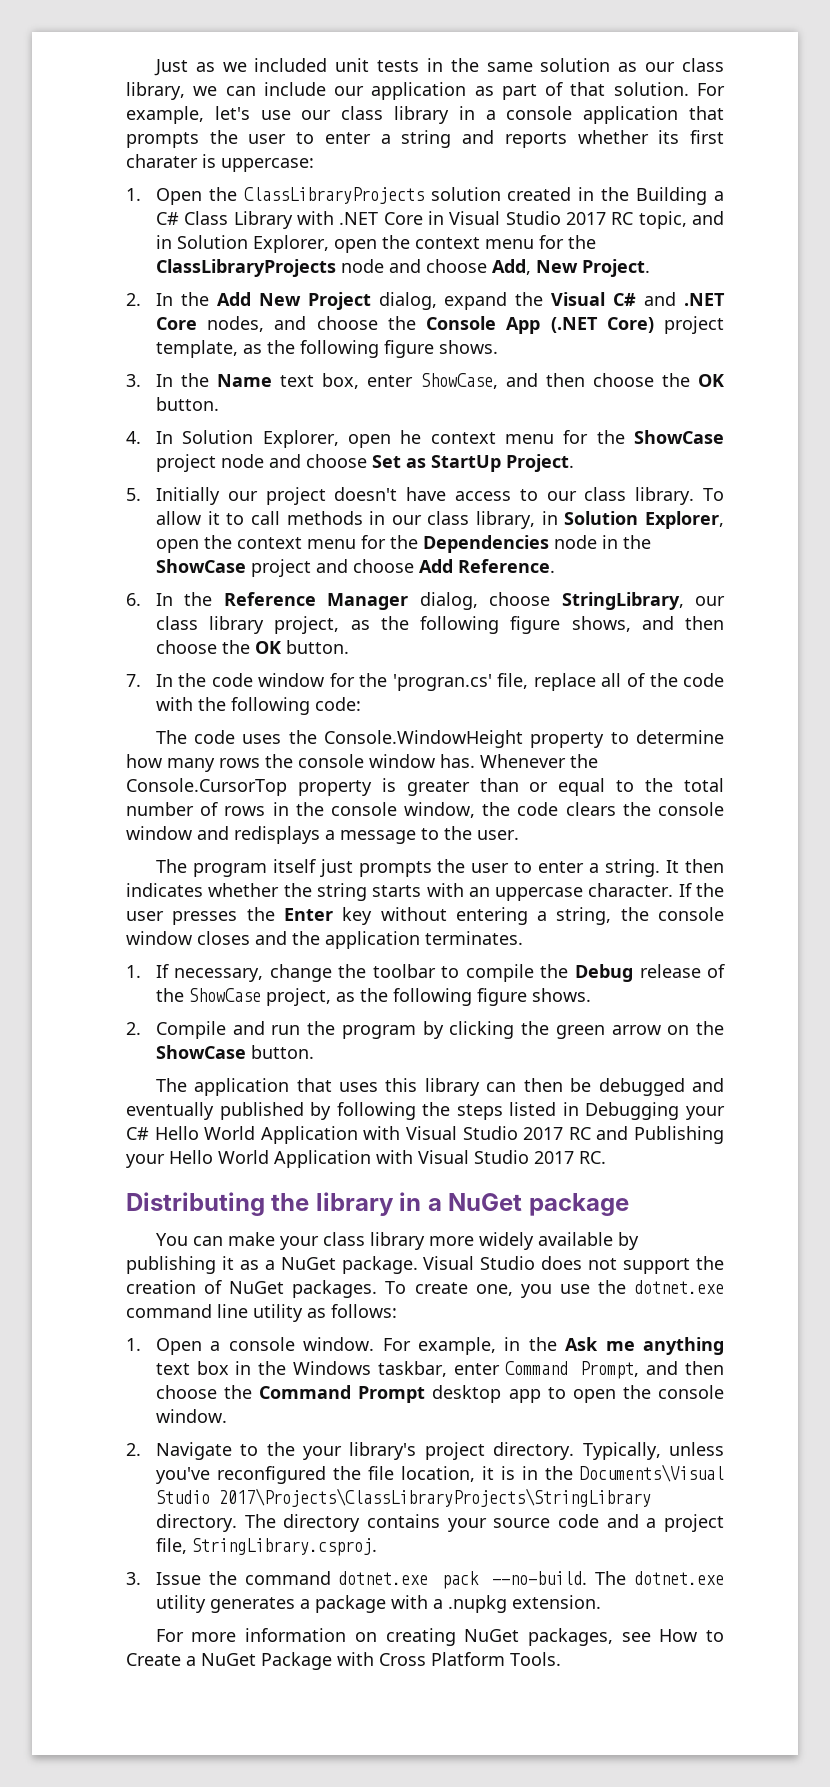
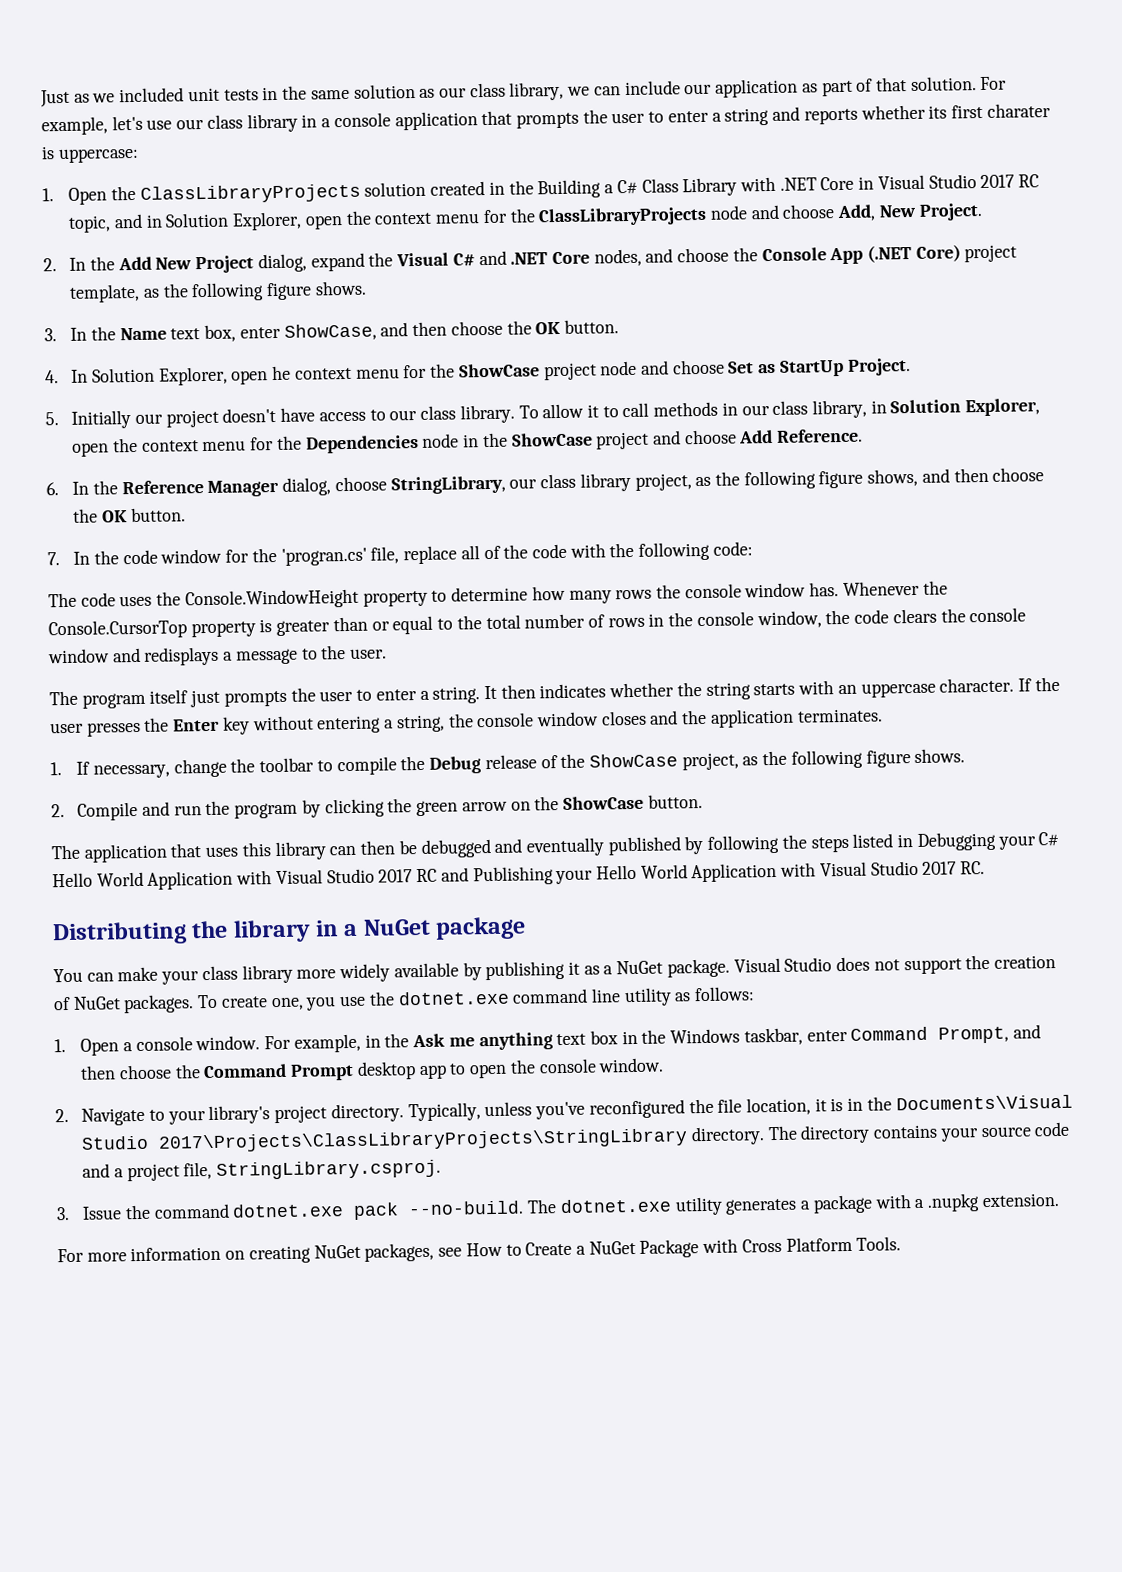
- 2. Navigate to the your library's project directory.
+ 2. Navigate to your library's project directory.

